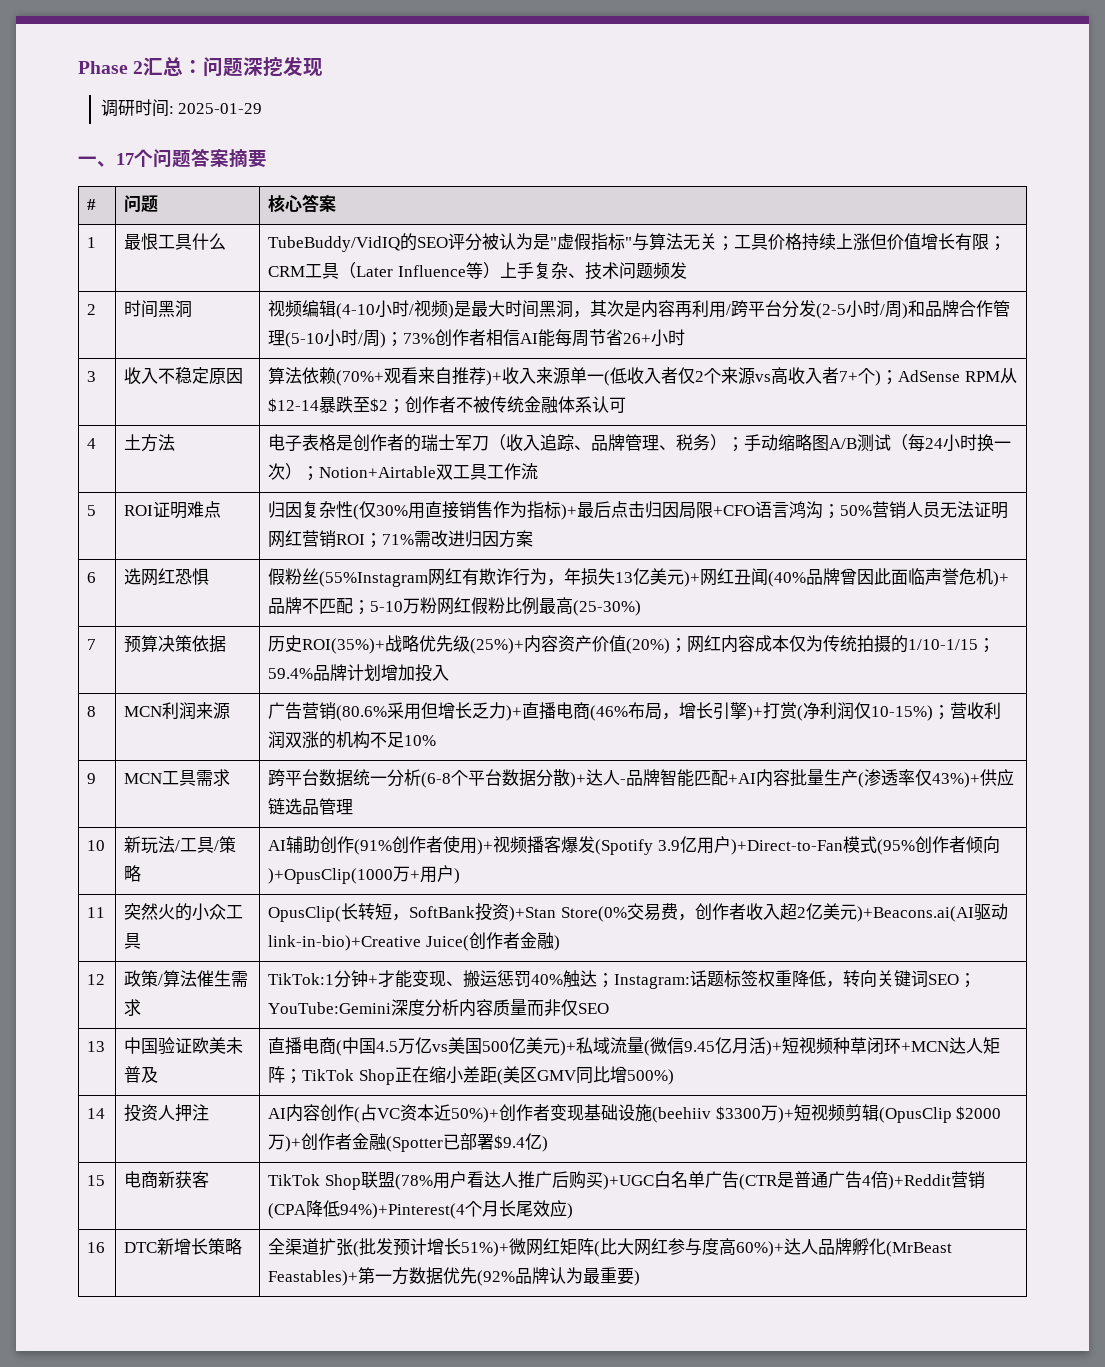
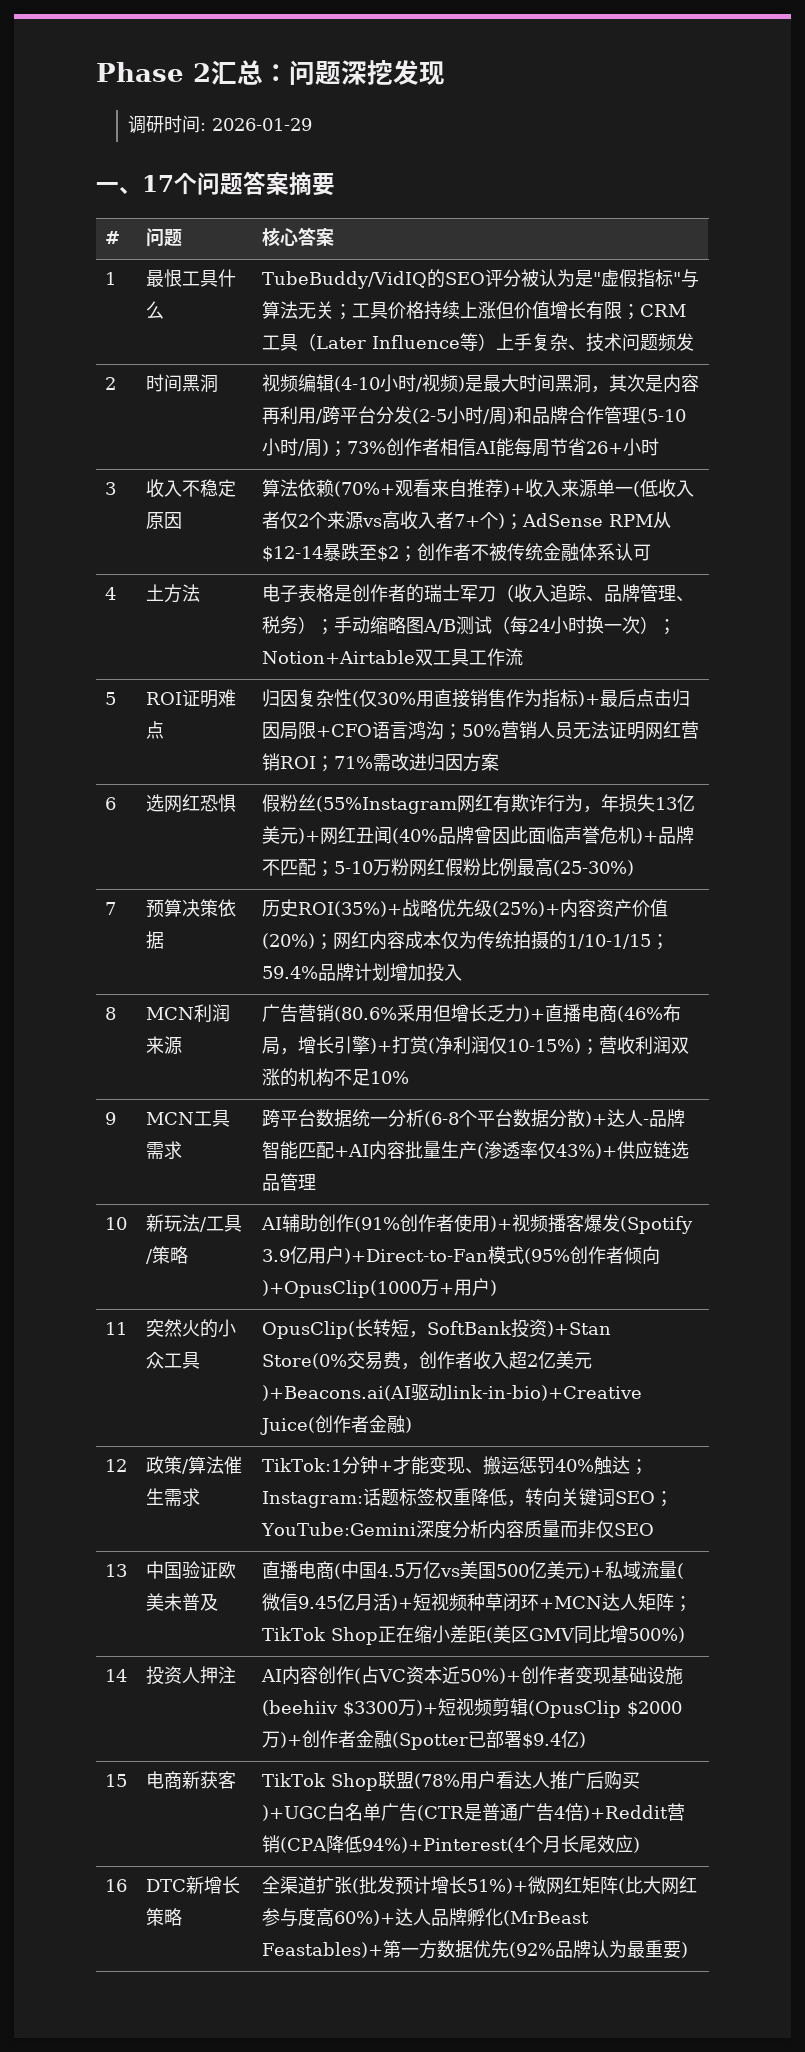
- 调研时间: 2025-01-29
+ 调研时间: 2026-01-29

